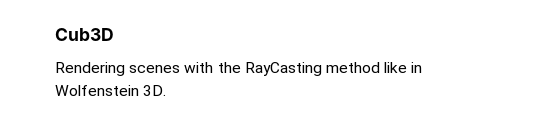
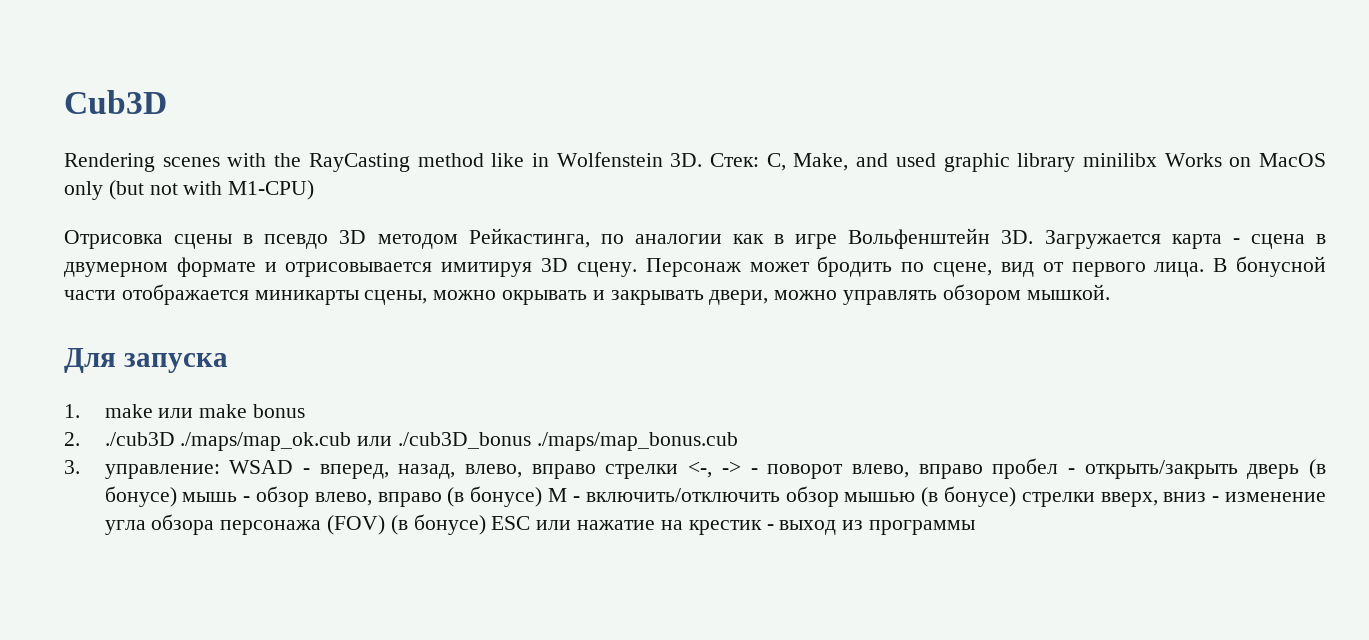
+ Стек: C, Make, and used graphic library minilibx Works on MacOS only (but not with M1-CPU)
+ Отрисовка сцены в псевдо 3D методом Рейкастинга, по аналогии как в игре Вольфенштейн 3D. Загружается карта - сцена в двумерном формате и отрисовывается имитируя 3D сцену. Персонаж может бродить по сцене, вид от первого лица. В бонусной части отображается миникарты сцены, можно окрывать и закрывать двери, можно управлять обзором мышкой.
+ Для запуска
+ 1. make или make bonus
+ 2. ./cub3D ./maps/map_ok.cub или ./cub3D_bonus ./maps/map_bonus.cub
+ 3. управление: WSAD - вперед, назад, влево, вправо стрелки <-, -> - поворот влево, вправо пробел - открыть/закрыть дверь (в бонусе) мышь - обзор влево, вправо (в бонусе) M - включить/отключить обзор мышью (в бонусе) стрелки вверх, вниз - изменение угла обзора персонажа (FOV) (в бонусе) ESC или нажатие на крестик - выход из программы

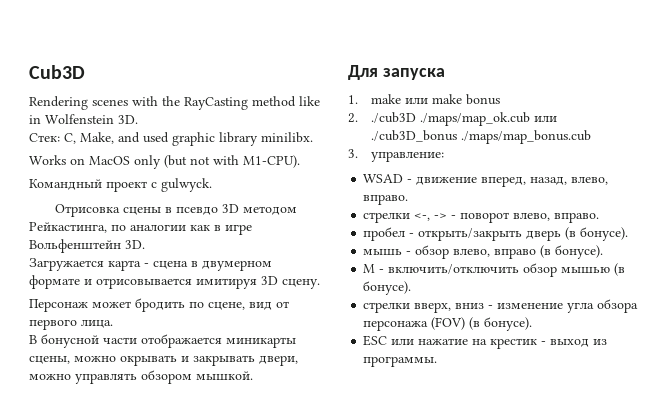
- Rendering scenes with the RayCasting method like in Wolfenstein 3D. Стек: C, Make, and used graphic library minilibx Works on MacOS only (but not with M1-CPU)
+ Rendering scenes with the RayCasting method like in Wolfenstein 3D.
+ Стек: C, Make, and used graphic library minilibx.
+ Works on MacOS only (but not with M1-CPU).
+ Командный проект с gulwyck.
- Отрисовка сцены в псевдо 3D методом Рейкастинга, по аналогии как в игре Вольфенштейн 3D. Загружается карта - сцена в двумерном формате и отрисовывается имитируя 3D сцену. Персонаж может бродить по сцене, вид от первого лица. В бонусной части отображается миникарты сцены, можно окрывать и закрывать двери, можно управлять обзором мышкой.
+ Отрисовка сцены в псевдо 3D методом Рейкастинга, по аналогии как в игре Вольфенштейн 3D.
+ Загружается карта - сцена в двумерном формате и отрисовывается имитируя 3D сцену.
+ Персонаж может бродить по сцене, вид от первого лица.
+ В бонусной части отображается миникарты сцены, можно окрывать и закрывать двери, можно управлять обзором мышкой.
- 3. управление: WSAD - вперед, назад, влево, вправо стрелки <-, -> - поворот влево, вправо пробел - открыть/закрыть дверь (в бонусе) мышь - обзор влево, вправо (в бонусе) M - включить/отключить обзор мышью (в бонусе) стрелки вверх, вниз - изменение угла обзора персонажа (FOV) (в бонусе) ESC или нажатие на крестик - выход из программы
+ 3. управление:
+ WSAD - движение вперед, назад, влево, вправо.
+ стрелки <-, -> - поворот влево, вправо.
+ пробел - открыть/закрыть дверь (в бонусе).
+ мышь - обзор влево, вправо (в бонусе).
+ M - включить/отключить обзор мышью (в бонусе).
+ стрелки вверх, вниз - изменение угла обзора персонажа (FOV) (в бонусе).
+ ESC или нажатие на крестик - выход из программы.

